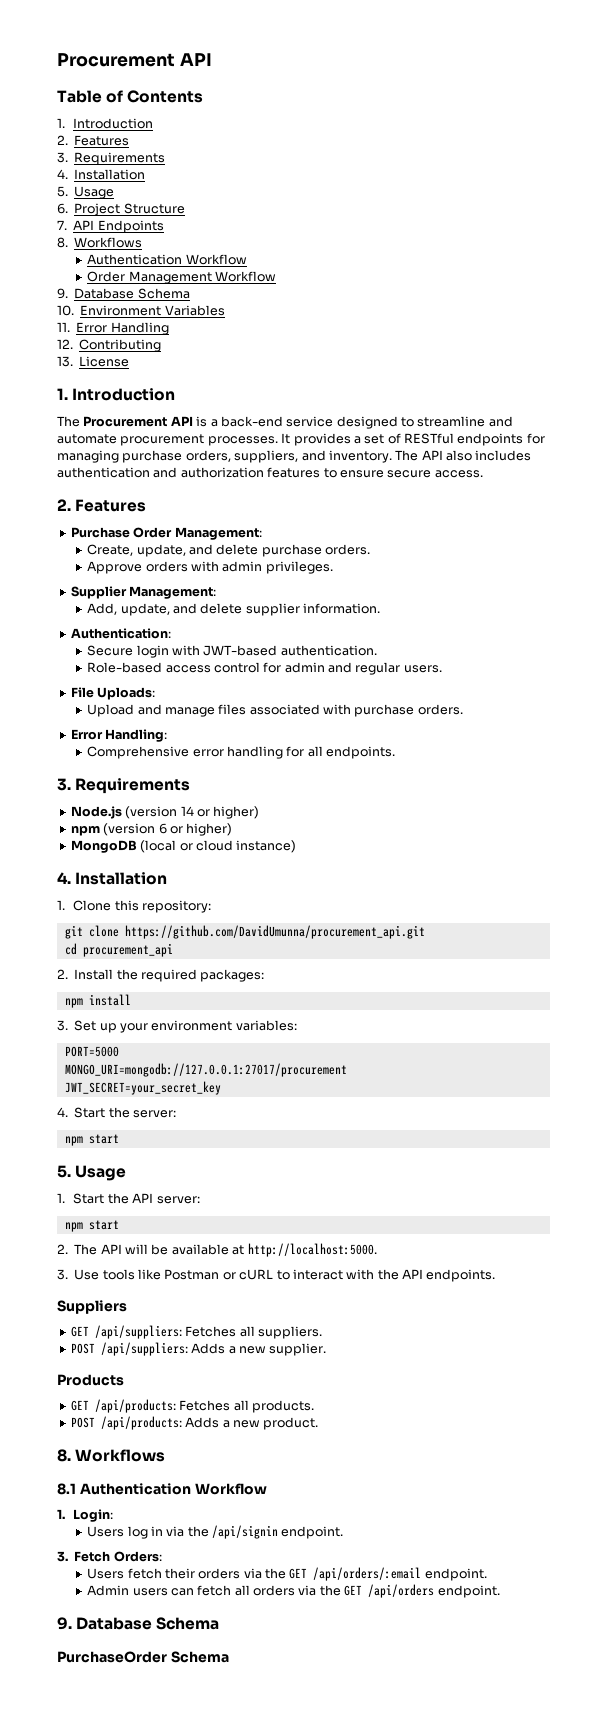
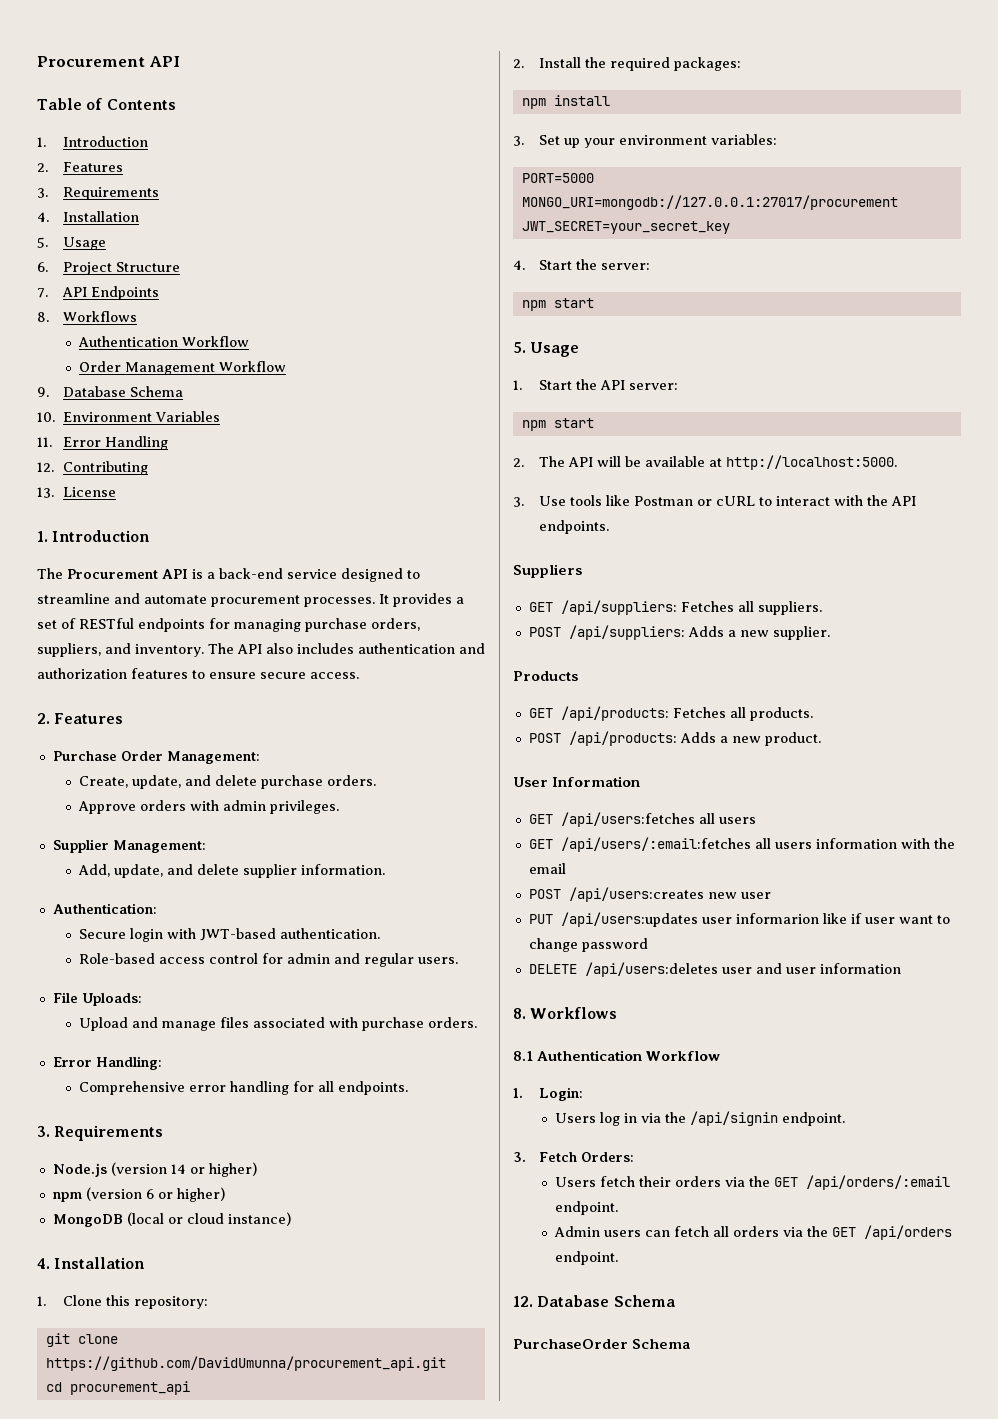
+ User Information
+ GET /api/users:fetches all users
+ GET /api/users/:email:fetches all users information with the email
+ POST /api/users:creates new user
+ PUT /api/users:updates user informarion like if user want to change password
+ DELETE /api/users:deletes user and user information
  Admin users can fetch all orders via the GET /api/orders endpoint.
- 9. Database Schema
+ 12. Database Schema

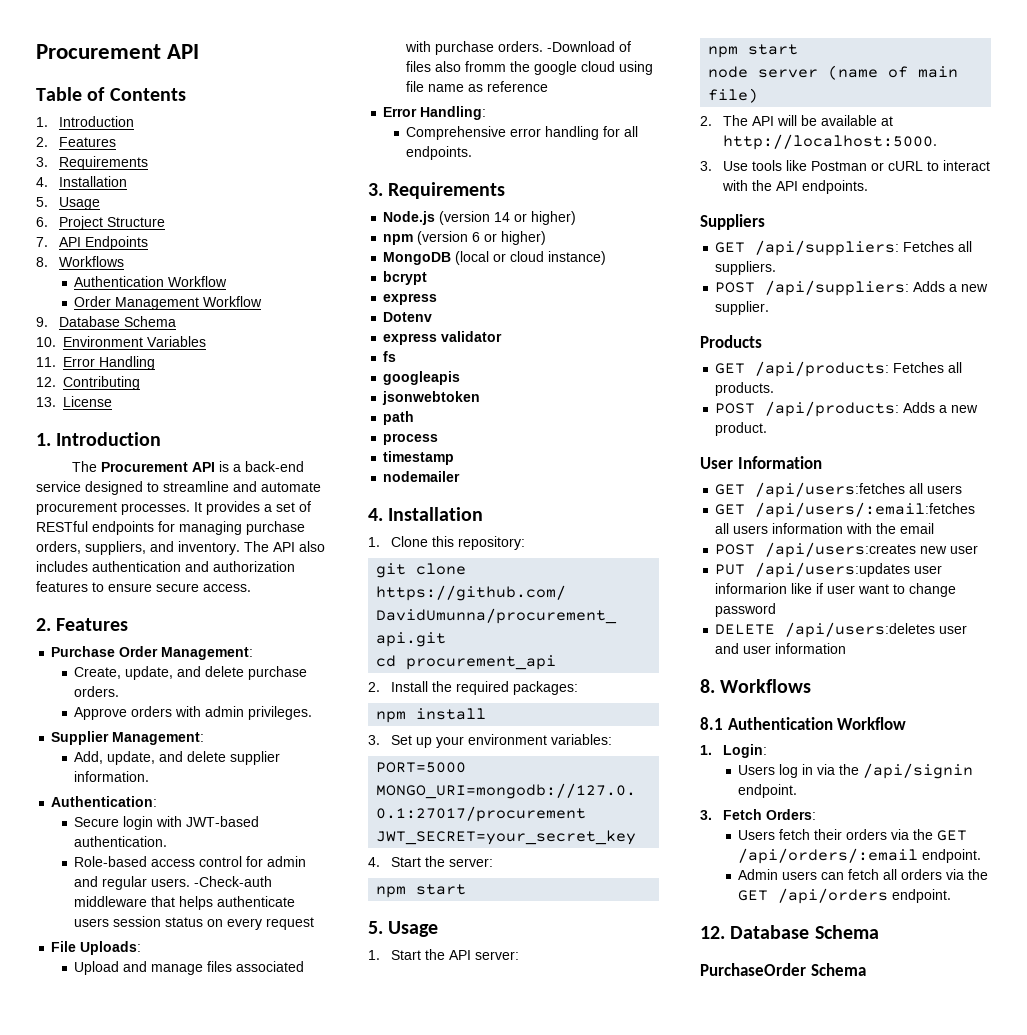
+ -Check-auth middleware that helps authenticate users session status on every request
+ -Download of files also fromm the google cloud using file name as reference
+ bcrypt
+ express
+ Dotenv
+ express validator
+ fs
+ googleapis
+ jsonwebtoken
+ path
+ process
+ timestamp
+ nodemailer
+ node server (name of main file)

